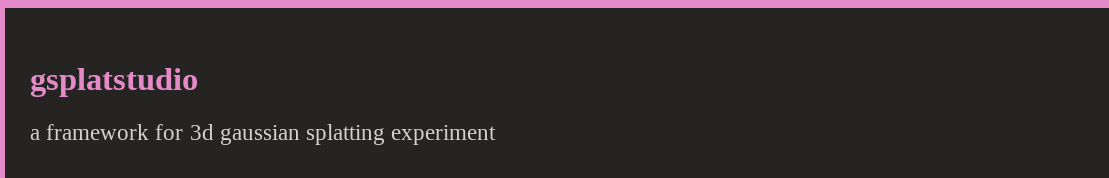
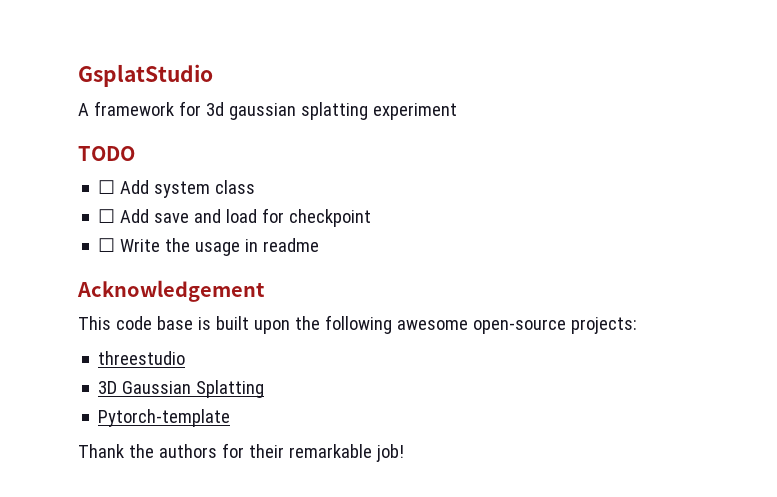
- gsplatstudio
- a framework for 3d gaussian splatting experiment
+ GsplatStudio
+ A framework for 3d gaussian splatting experiment
+ TODO
+ ☐ Add system class
+ ☐ Add save and load for checkpoint
+ ☐ Write the usage in readme
+ Acknowledgement
+ This code base is built upon the following awesome open-source projects:
+ threestudio
+ 3D Gaussian Splatting
+ Pytorch-template
+ Thank the authors for their remarkable job!

